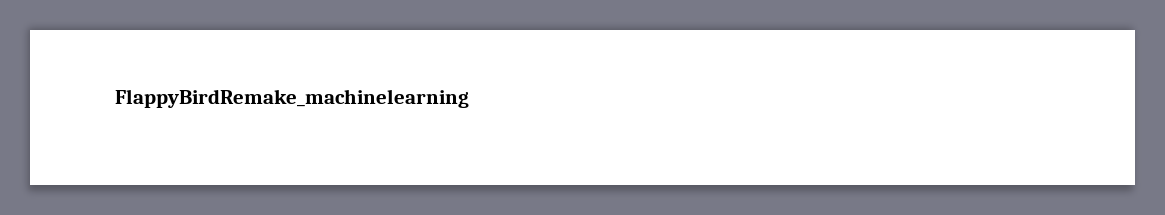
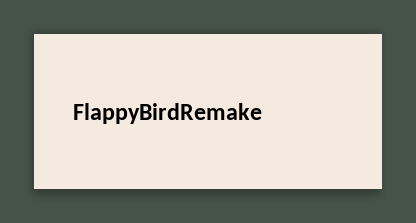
- FlappyBirdRemake_machinelearning
+ FlappyBirdRemake

